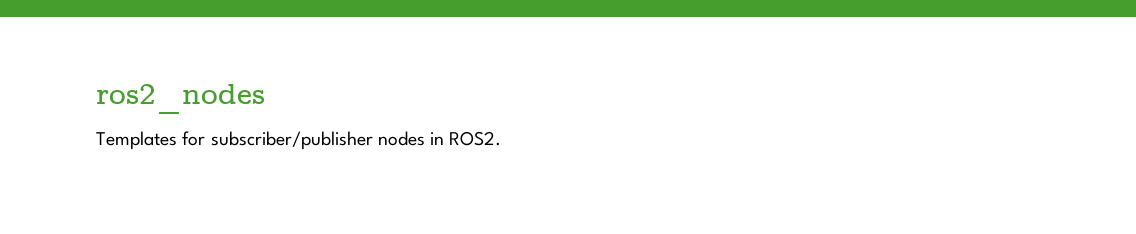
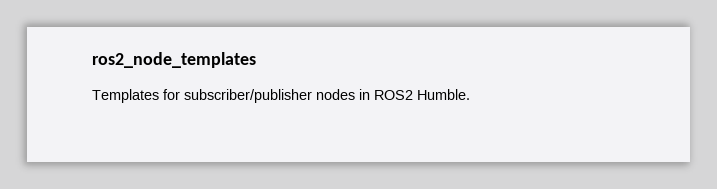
- ros2_nodes
+ ros2_node_templates
- Templates for subscriber/publisher nodes in ROS2.
+ Templates for subscriber/publisher nodes in ROS2 Humble.

